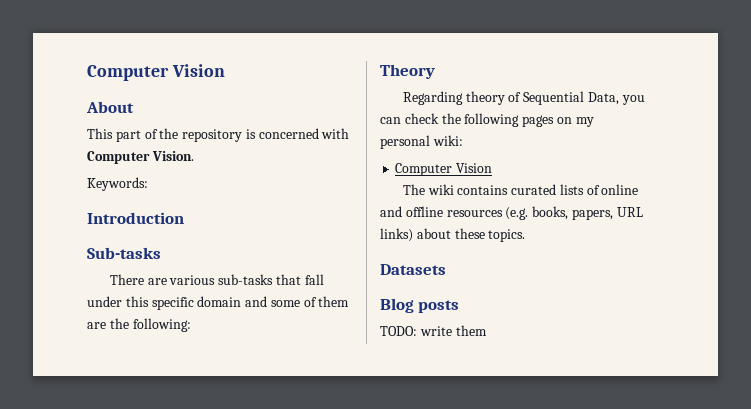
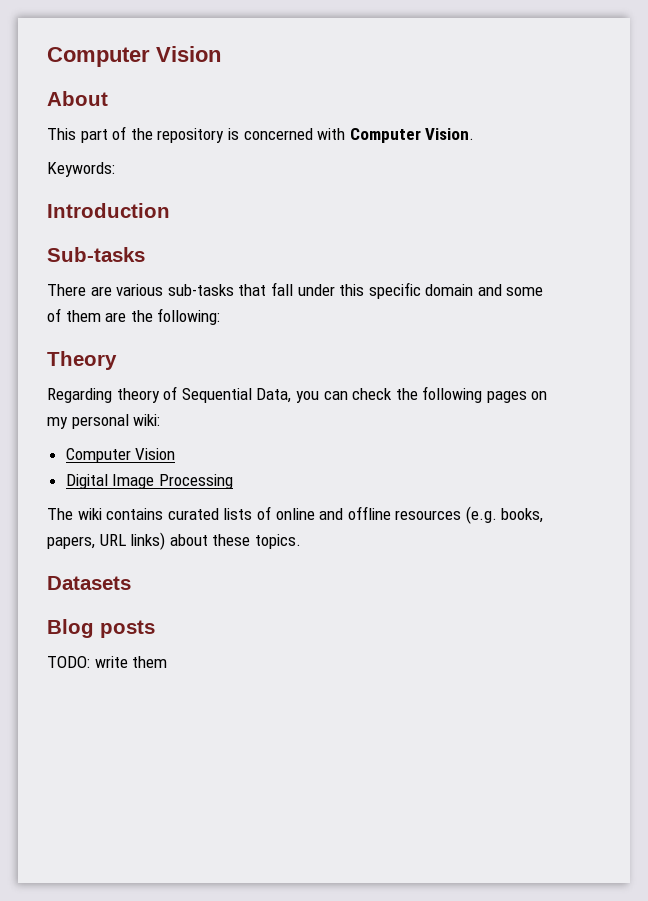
+ Digital Image Processing

